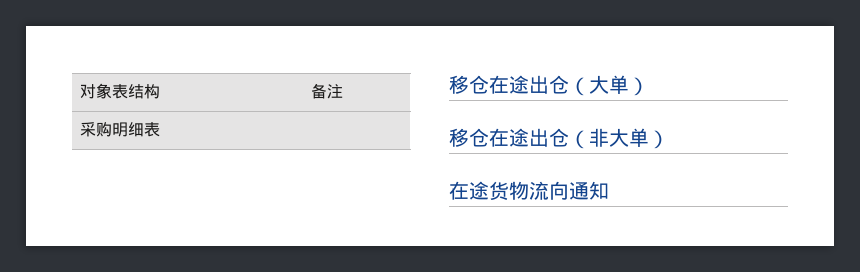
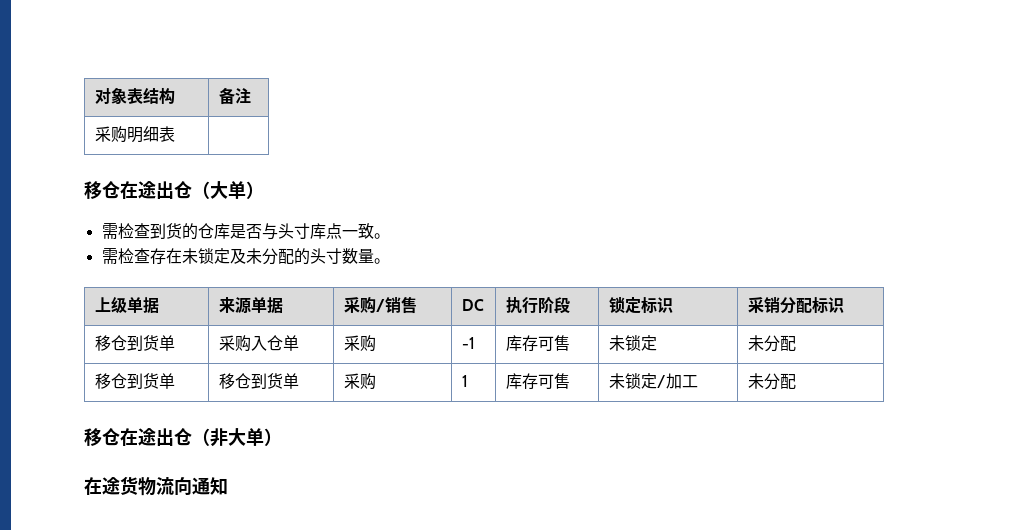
+ 需检查到货的仓库是否与头寸库点一致。
+ 需检查存在未锁定及未分配的头寸数量。
+ 上级单据 | 来源单据 | 采购/销售 | DC | 执行阶段 | 锁定标识 | 采销分配标识
+ 移仓到货单 | 采购入仓单 | 采购 | -1 | 库存可售 | 未锁定 | 未分配
+ 移仓到货单 | 移仓到货单 | 采购 | 1 | 库存可售 | 未锁定/加工 | 未分配

